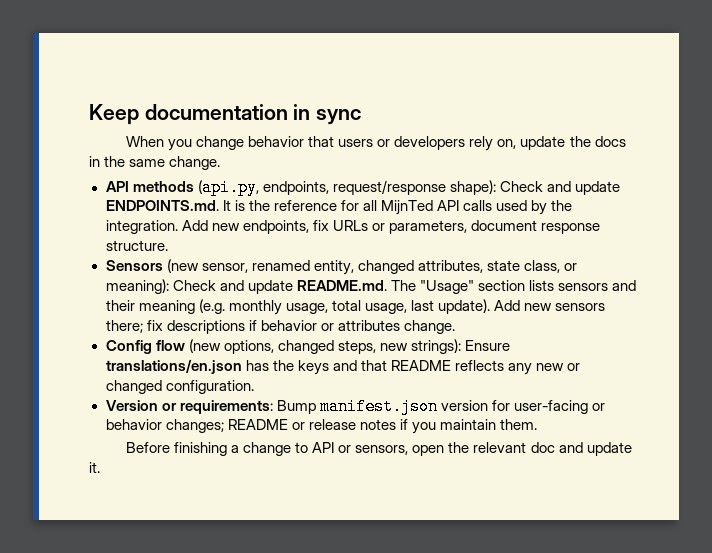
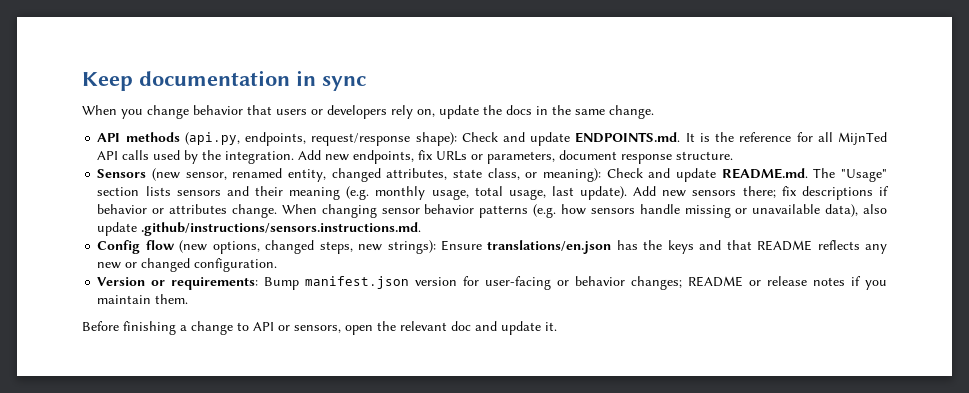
+ When changing sensor behavior patterns (e.g. how sensors handle missing or unavailable data), also update .github/instructions/sensors.instructions.md.

